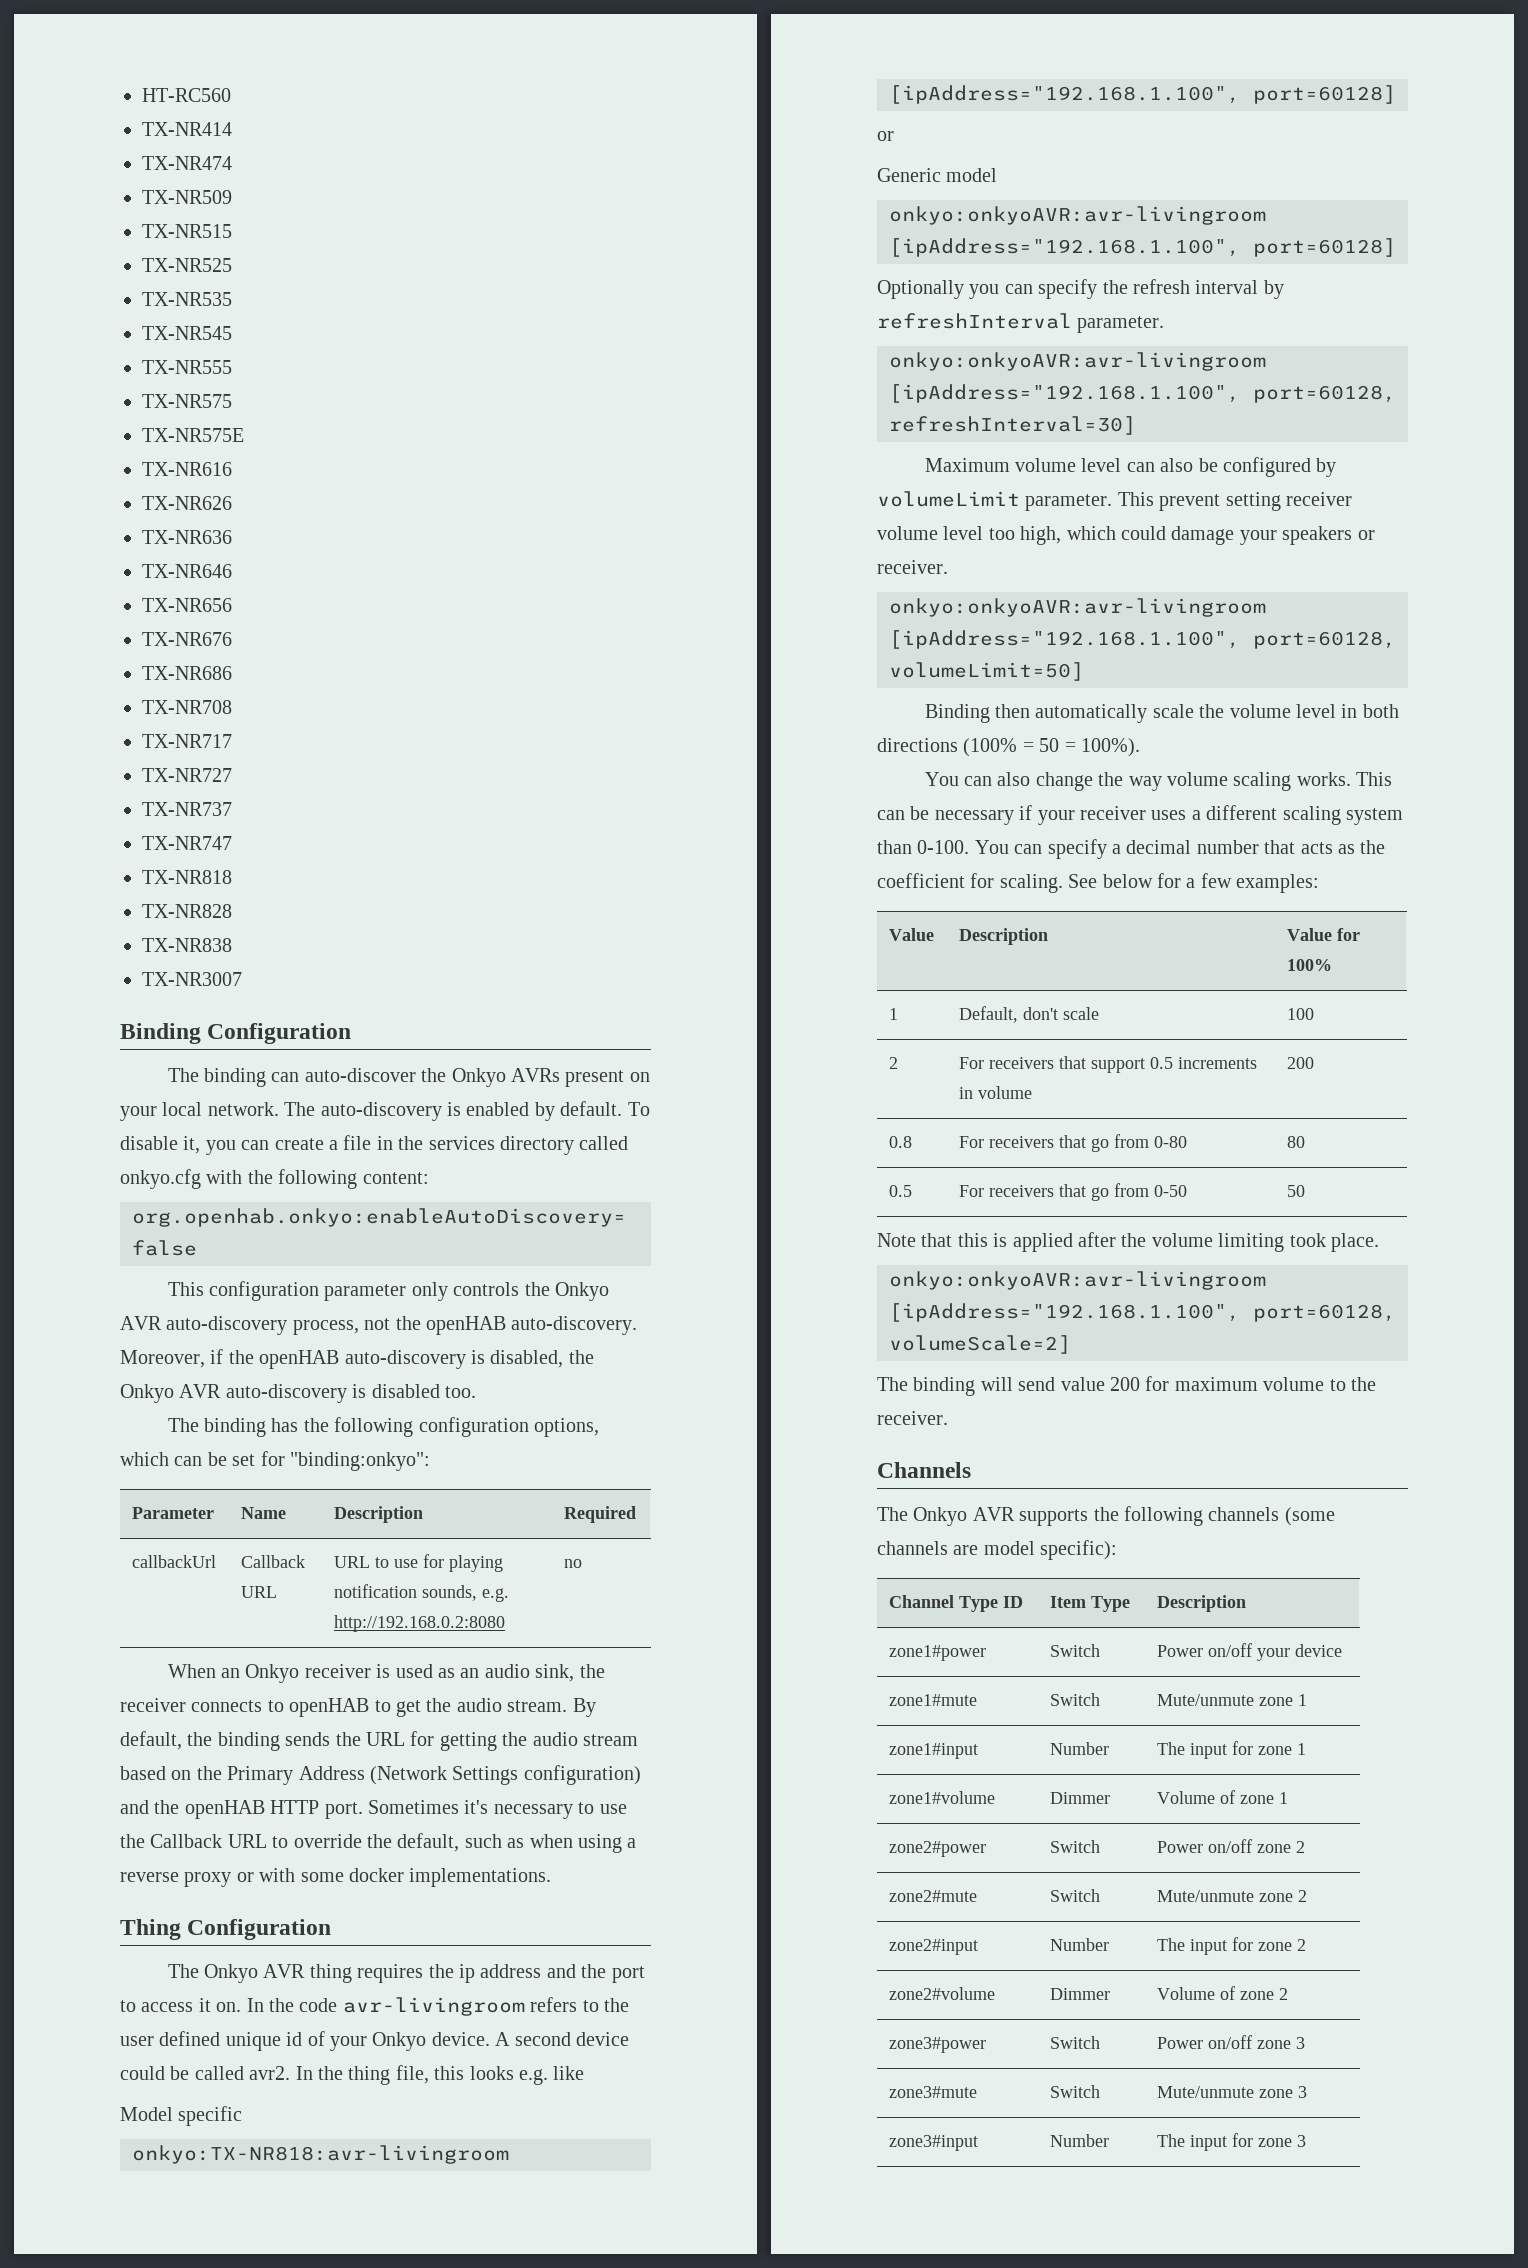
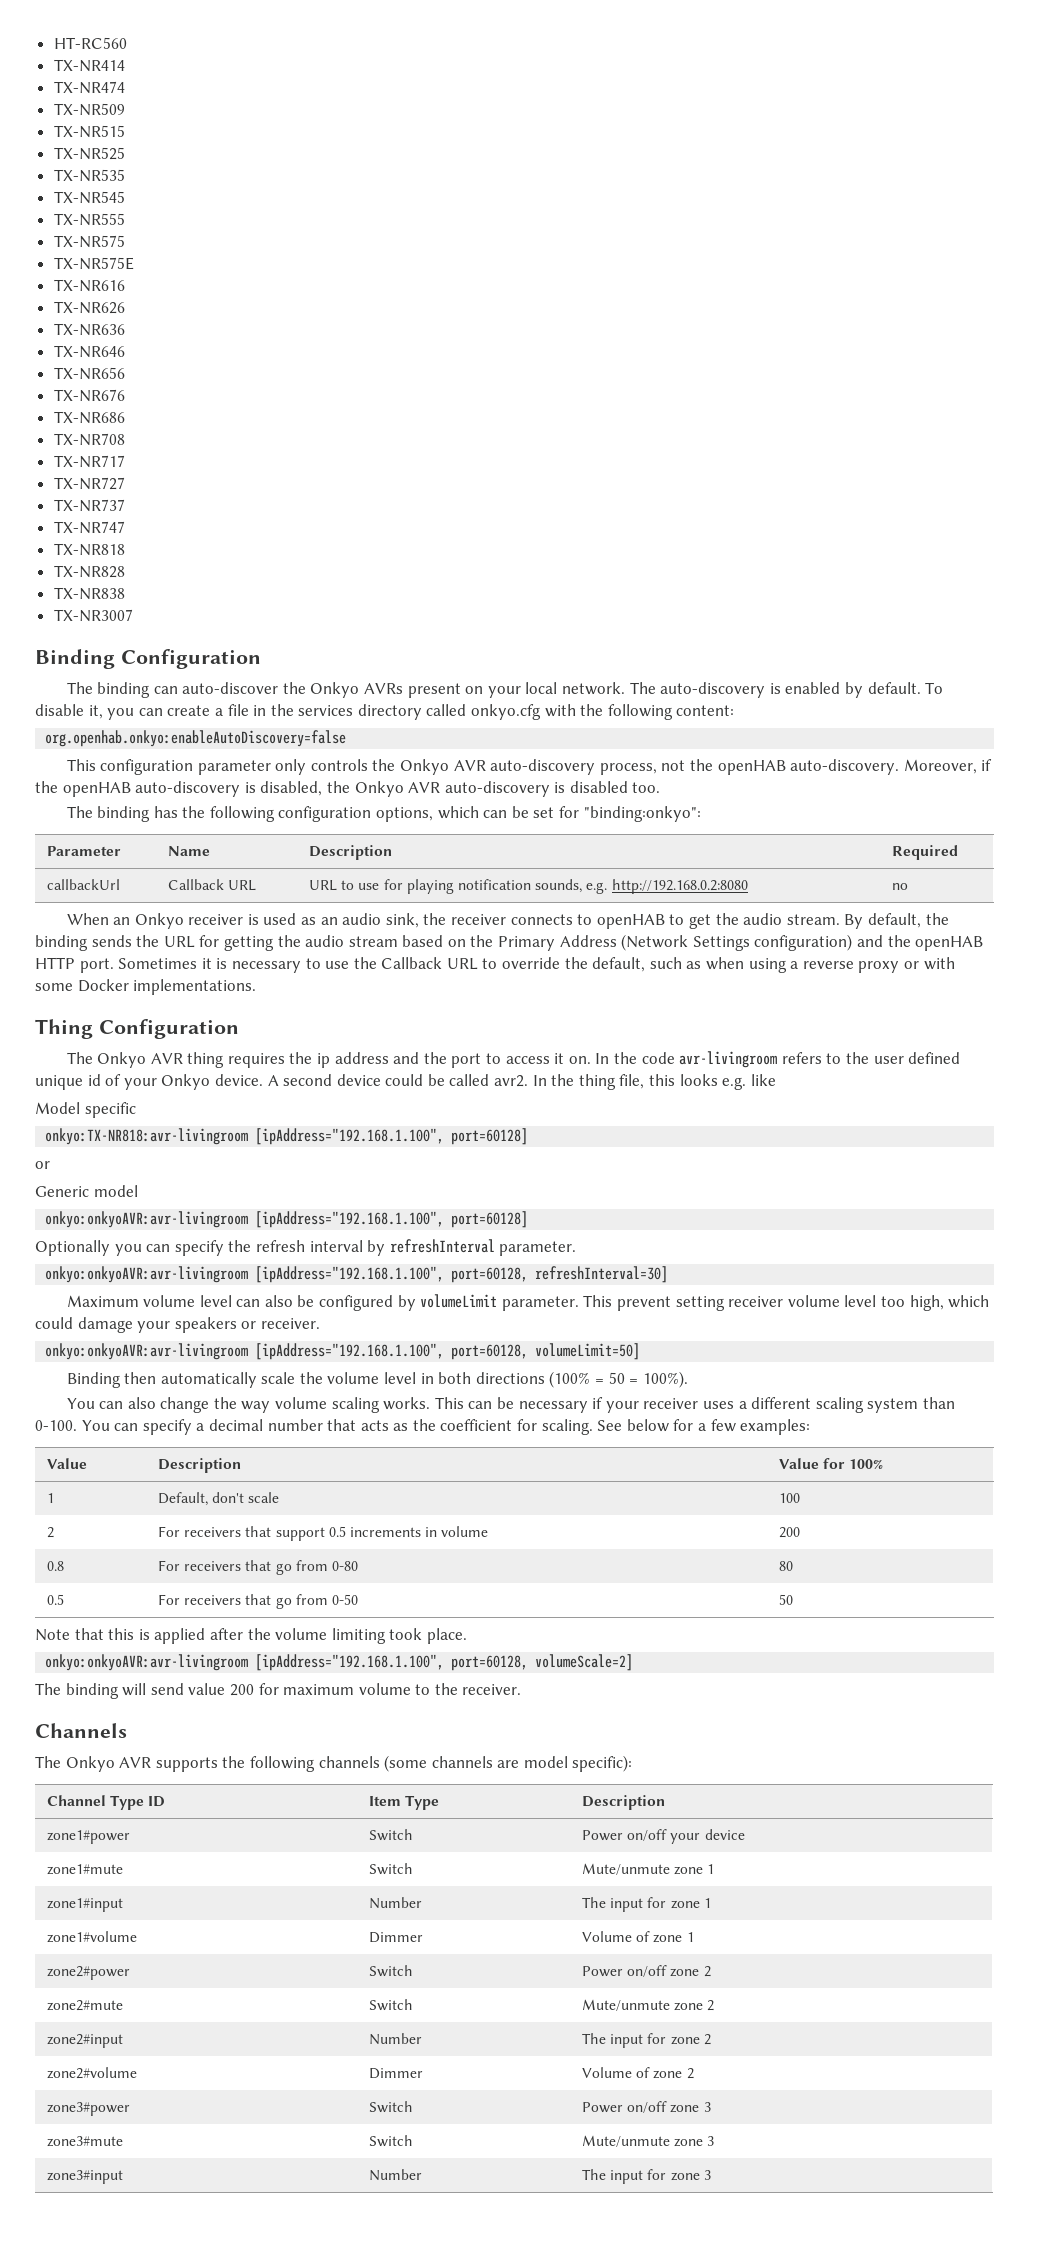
- Sometimes it's necessary to use the Callback URL to override the default, such as when using a reverse proxy or with some docker implementations.
+ Sometimes it is necessary to use the Callback URL to override the default, such as when using a reverse proxy or with some Docker implementations.

